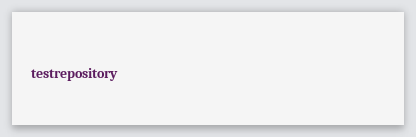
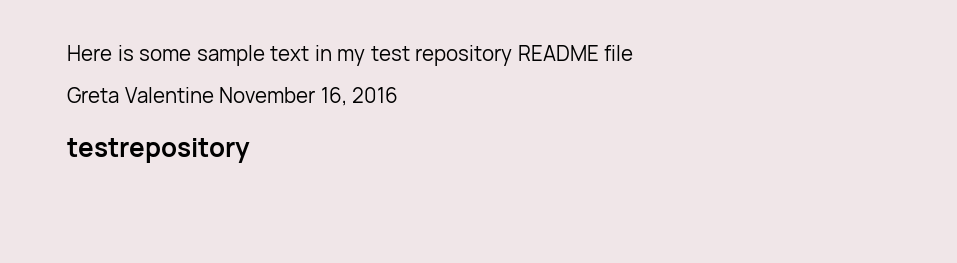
+ Here is some sample text in my test repository README file
+ Greta Valentine November 16, 2016

